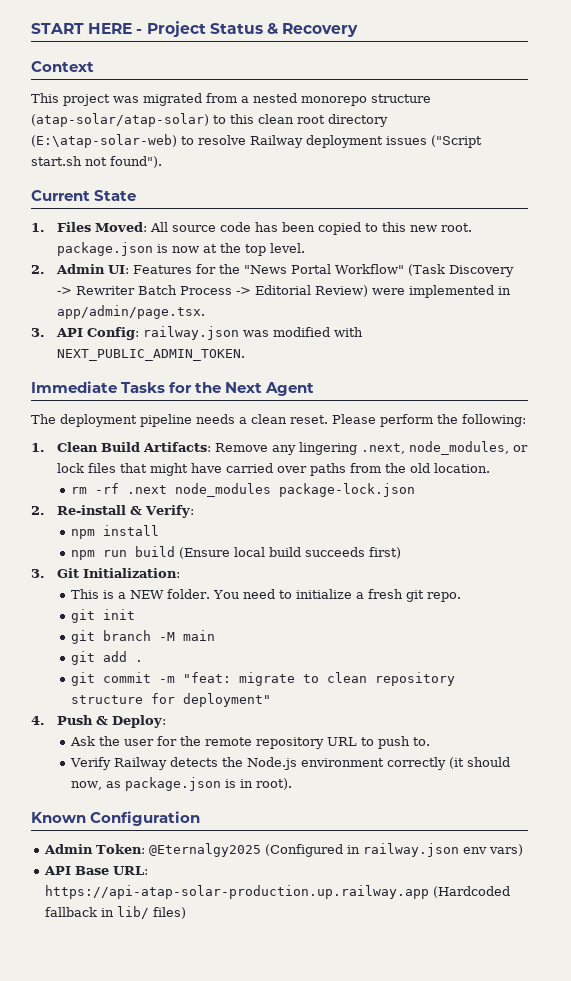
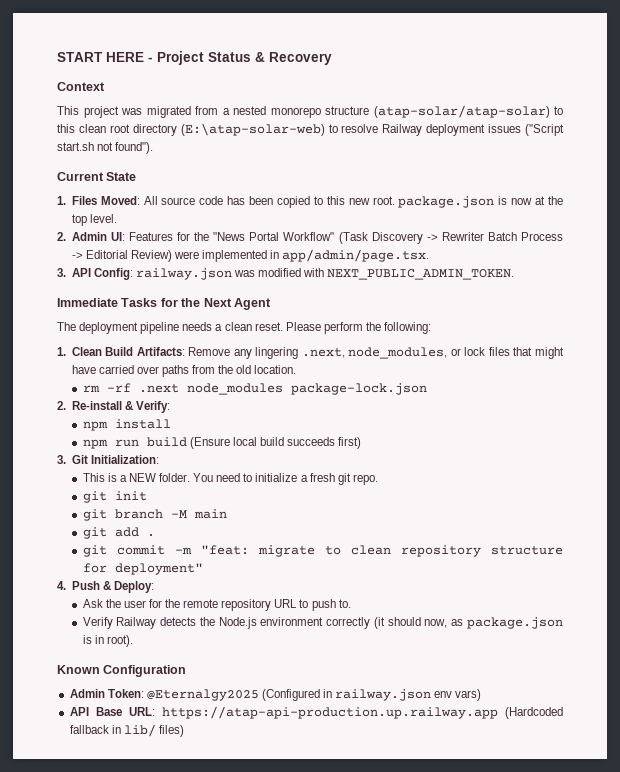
- API Base URL: https://api-atap-solar-production.up.railway.app (Hardcoded fallback in lib/ files)
+ API Base URL: https://atap-api-production.up.railway.app (Hardcoded fallback in lib/ files)

